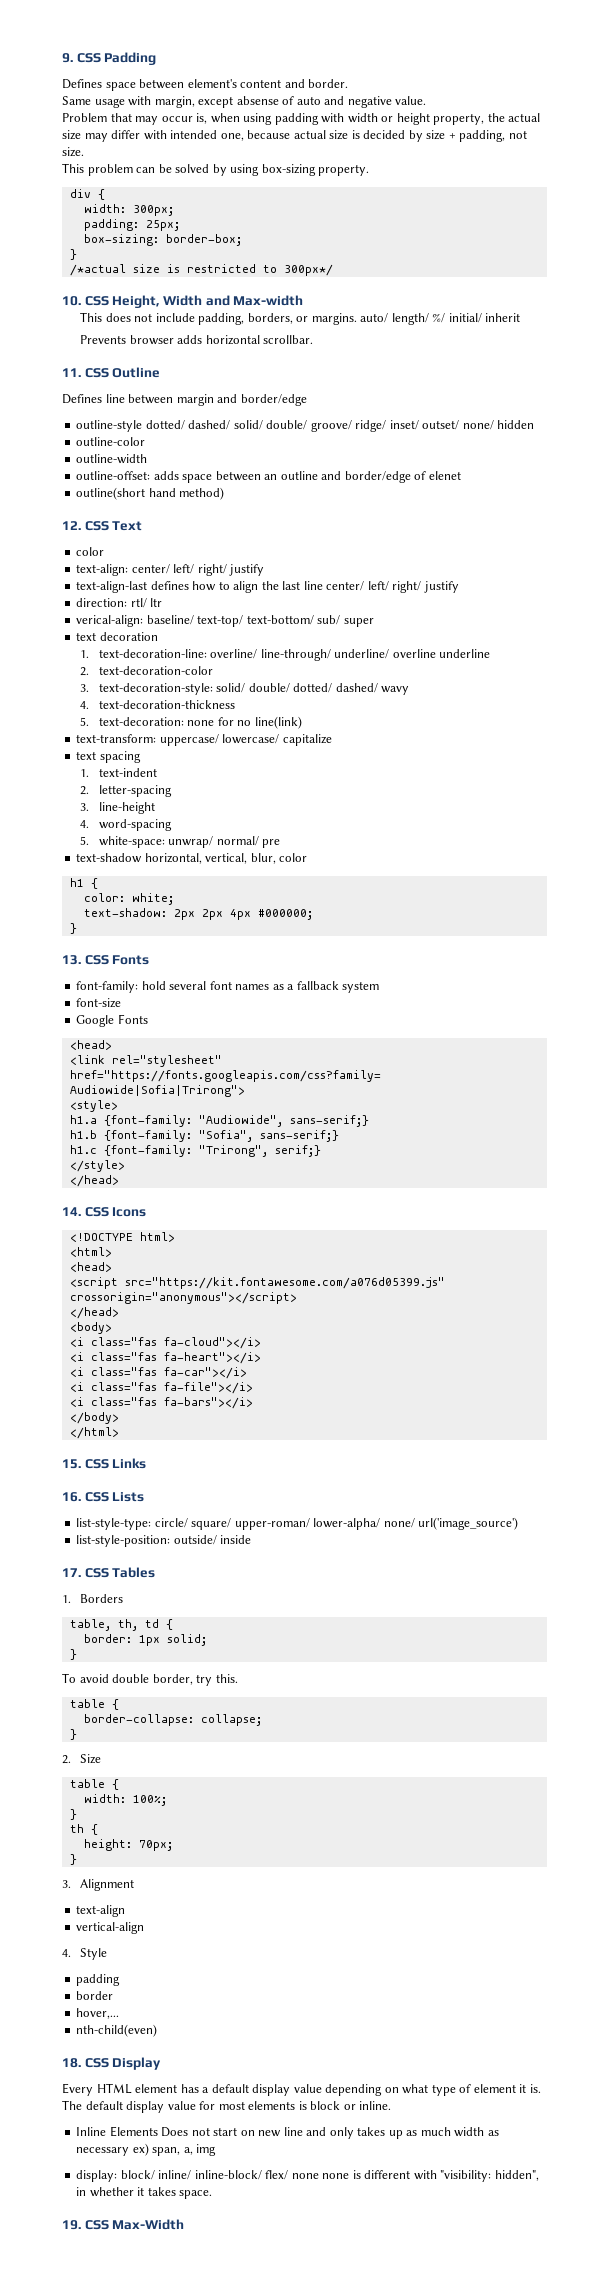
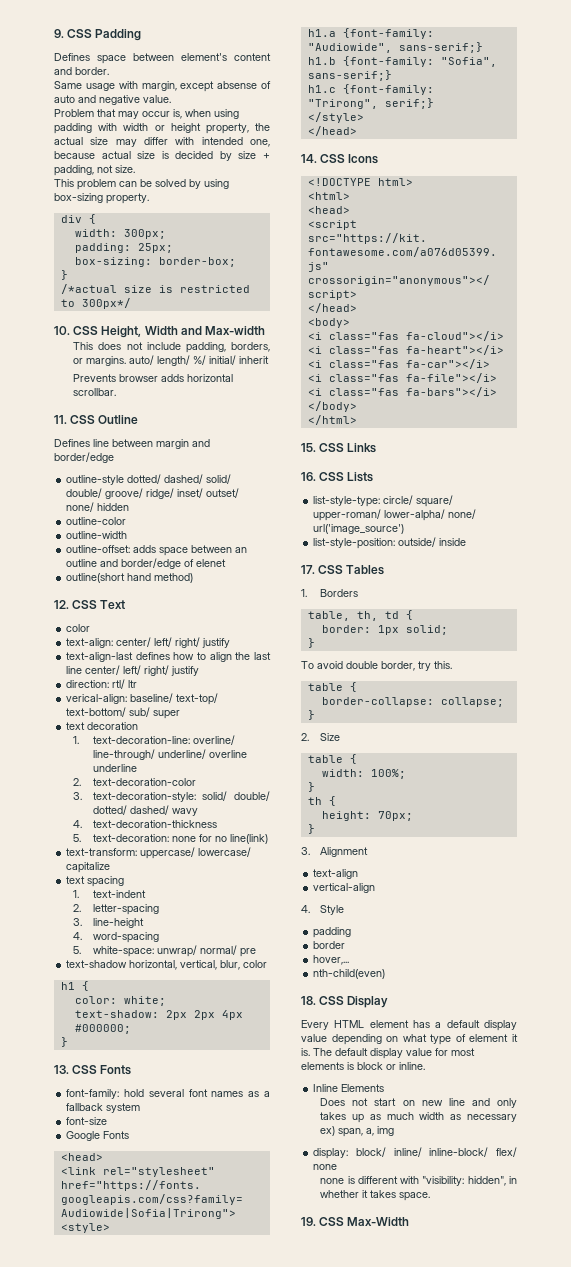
- Inline Elements Does not start on new line and only takes up as much width as necessary ex) span, a, img
+ Inline Elements
+ Does not start on new line and only takes up as much width as necessary ex) span, a, img
- display: block/ inline/ inline-block/ flex/ none none is different with "visibility: hidden", in whether it takes space.
+ display: block/ inline/ inline-block/ flex/ none
+ none is different with "visibility: hidden", in whether it takes space.

